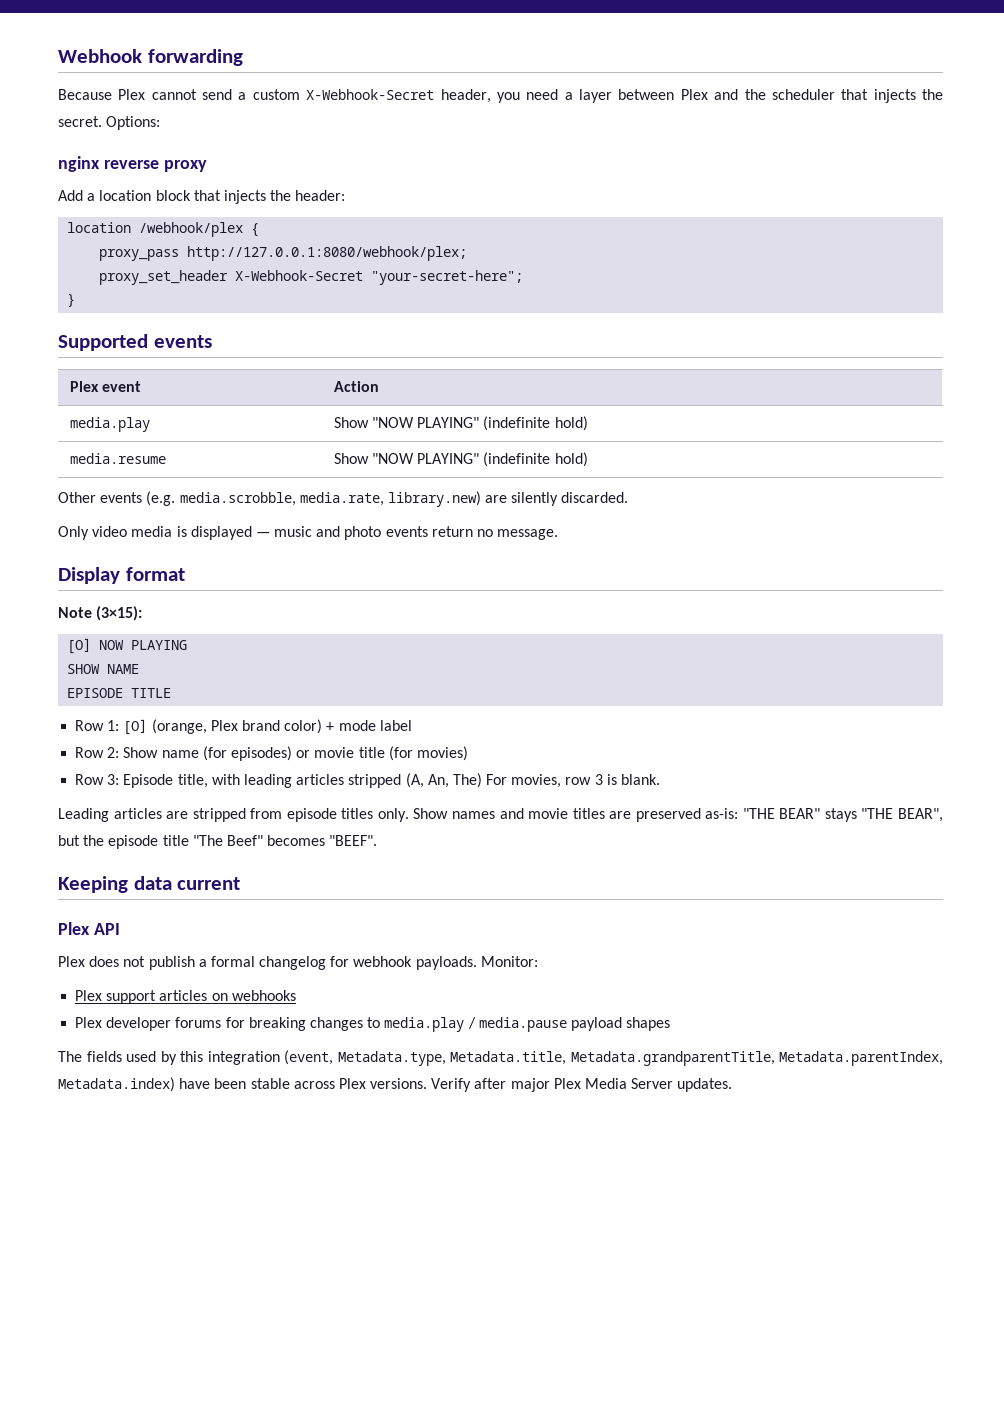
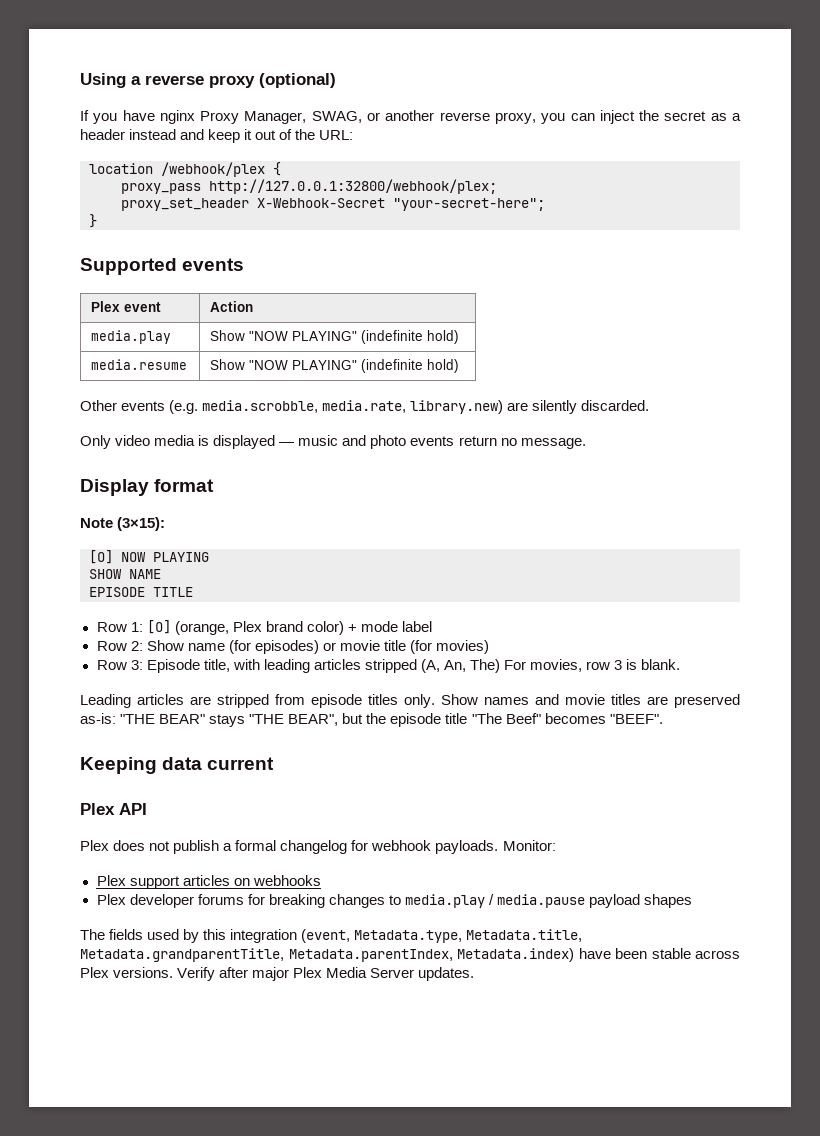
- Webhook forwarding
- Because Plex cannot send a custom X-Webhook-Secret header, you need a layer between Plex and the scheduler that injects the secret. Options:
- nginx reverse proxy
- Add a location block that injects the header:
+ Using a reverse proxy (optional)
+ If you have nginx Proxy Manager, SWAG, or another reverse proxy, you can inject the secret as a header instead and keep it out of the URL:
- proxy_pass http://127.0.0.1:8080/webhook/plex;
+ proxy_pass http://127.0.0.1:32800/webhook/plex;

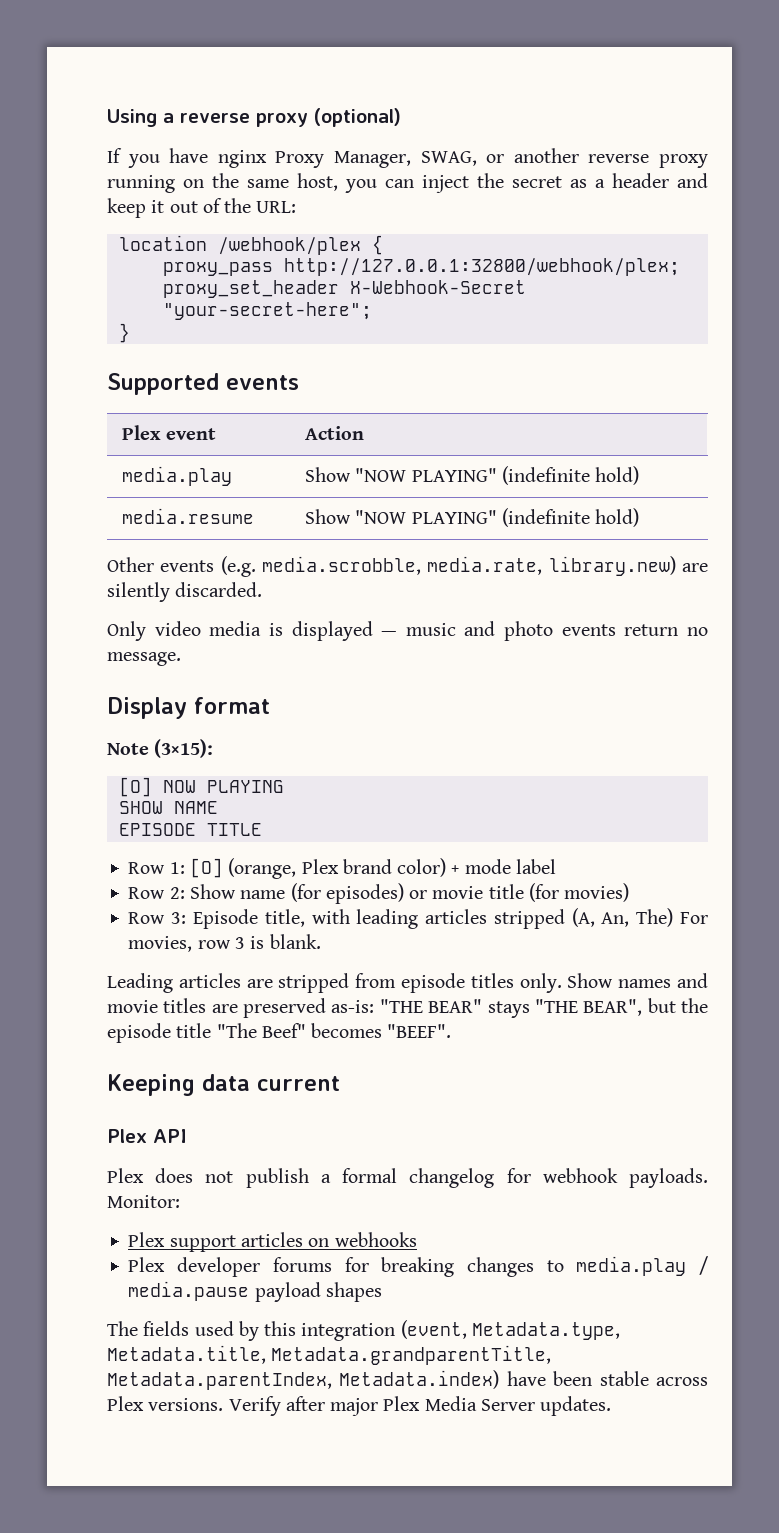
- If you have nginx Proxy Manager, SWAG, or another reverse proxy, you can inject the secret as a header instead and keep it out of the URL:
+ If you have nginx Proxy Manager, SWAG, or another reverse proxy running on the same host, you can inject the secret as a header and keep it out of the URL:

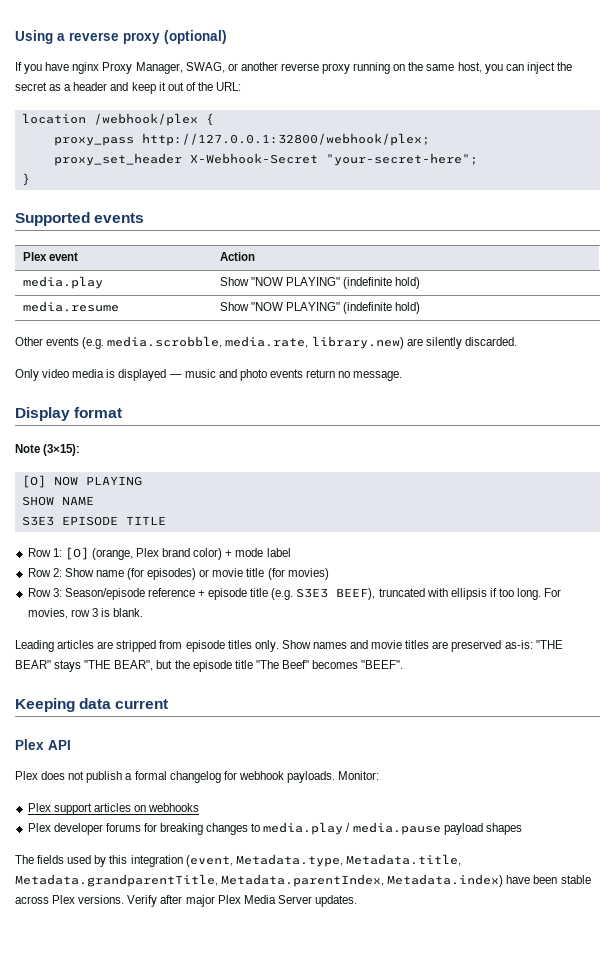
- EPISODE TITLE
+ S3E3 EPISODE TITLE
- Row 3: Episode title, with leading articles stripped (A, An, The) For movies, row 3 is blank.
+ Row 3: Season/episode reference + episode title (e.g. S3E3 BEEF), truncated with ellipsis if too long. For movies, row 3 is blank.

